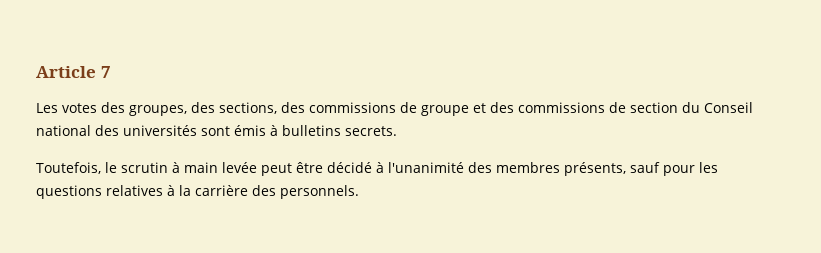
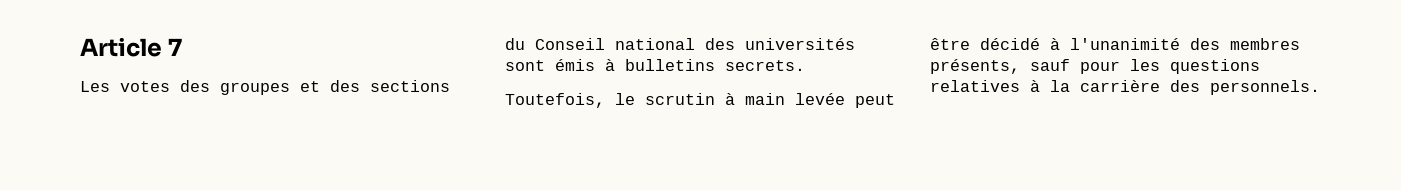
- Les votes des groupes, des sections, des commissions de groupe et des commissions de section du Conseil national des universités sont émis à bulletins secrets.
+ Les votes des groupes et des sections du Conseil national des universités sont émis à bulletins secrets.

